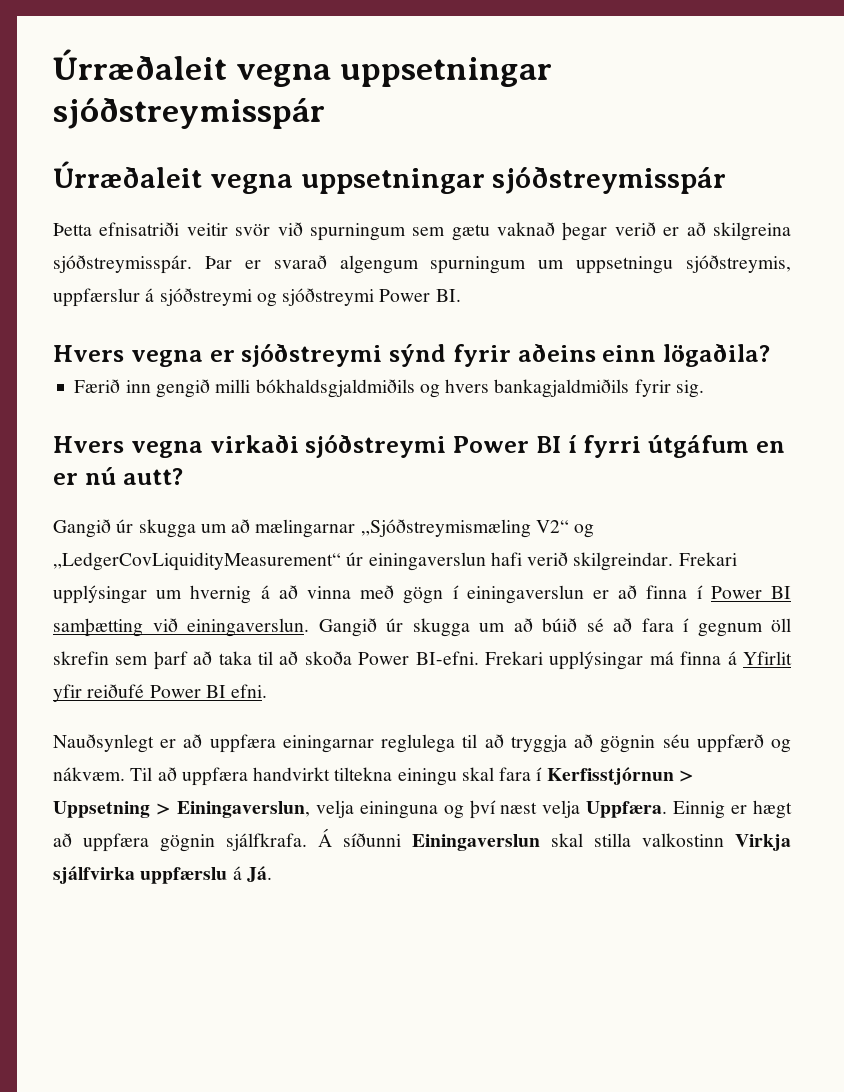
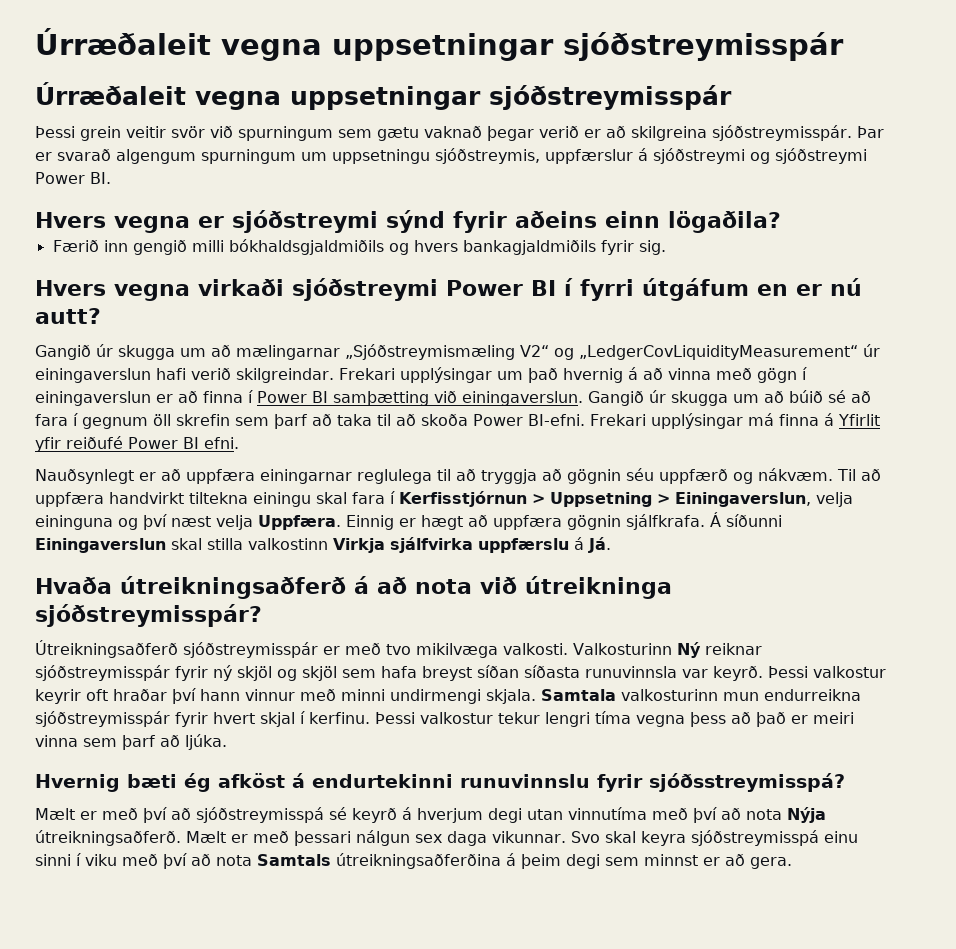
- Þetta efnisatriði veitir svör við spurningum sem gætu vaknað þegar verið er að skilgreina sjóðstreymisspár.
+ Þessi grein veitir svör við spurningum sem gætu vaknað þegar verið er að skilgreina sjóðstreymisspár.
- Frekari upplýsingar um hvernig á að vinna með gögn í einingaverslun er að finna í Power BI samþætting við einingaverslun.
+ Frekari upplýsingar um það hvernig á að vinna með gögn í einingaverslun er að finna í Power BI samþætting við einingaverslun.
+ Hvaða útreikningsaðferð á að nota við útreikninga sjóðstreymisspár?
+ Útreikningsaðferð sjóðstreymisspár er með tvo mikilvæga valkosti. Valkosturinn Ný reiknar sjóðstreymisspár fyrir ný skjöl og skjöl sem hafa breyst síðan síðasta runuvinnsla var keyrð. Þessi valkostur keyrir oft hraðar því hann vinnur með minni undirmengi skjala. Samtala valkosturinn mun endurreikna sjóðstreymisspár fyrir hvert skjal í kerfinu. Þessi valkostur tekur lengri tíma vegna þess að það er meiri vinna sem þarf að ljúka.
+ Hvernig bæti ég afköst á endurtekinni runuvinnslu fyrir sjóðsstreymisspá?
+ Mælt er með því að sjóðstreymisspá sé keyrð á hverjum degi utan vinnutíma með því að nota Nýja útreikningsaðferð. Mælt er með þessari nálgun sex daga vikunnar. Svo skal keyra sjóðstreymisspá einu sinni í viku með því að nota Samtals útreikningsaðferðina á þeim degi sem minnst er að gera.

